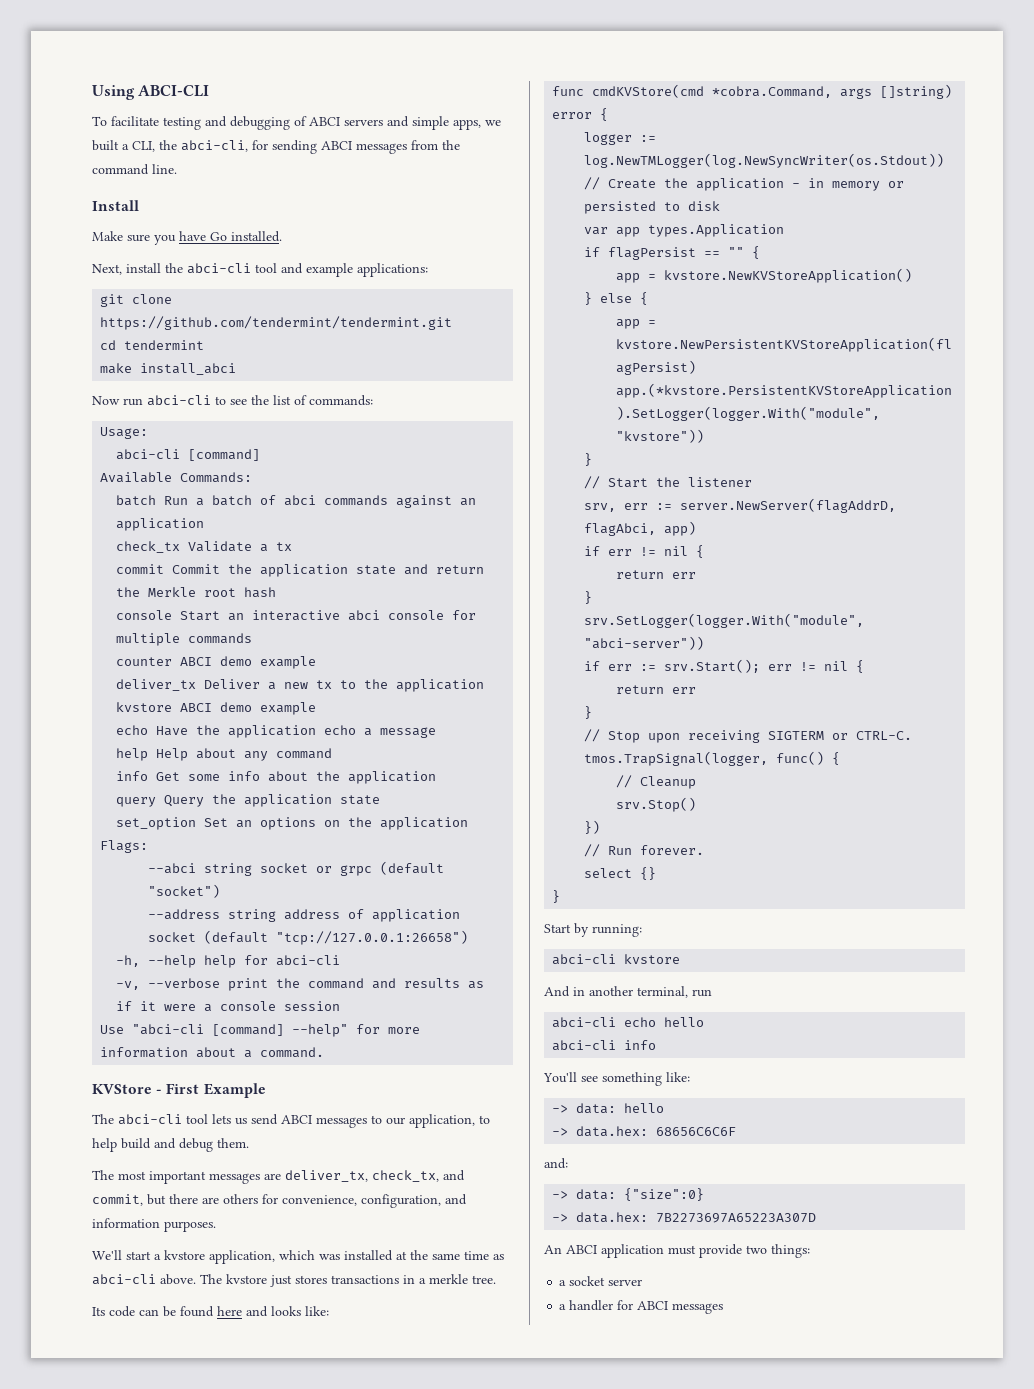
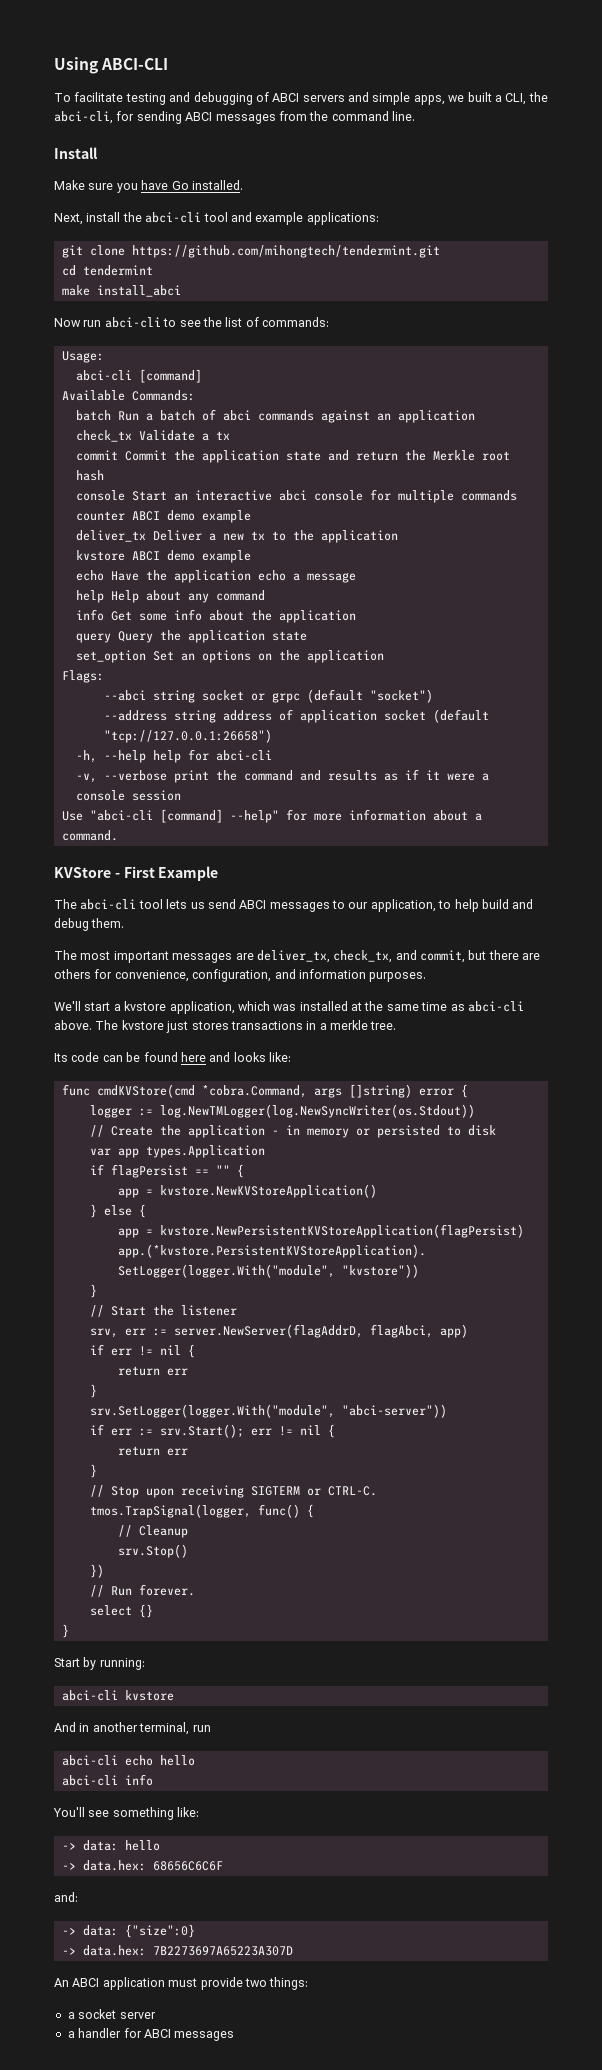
- git clone https://github.com/tendermint/tendermint.git
+ git clone https://github.com/mihongtech/tendermint.git

